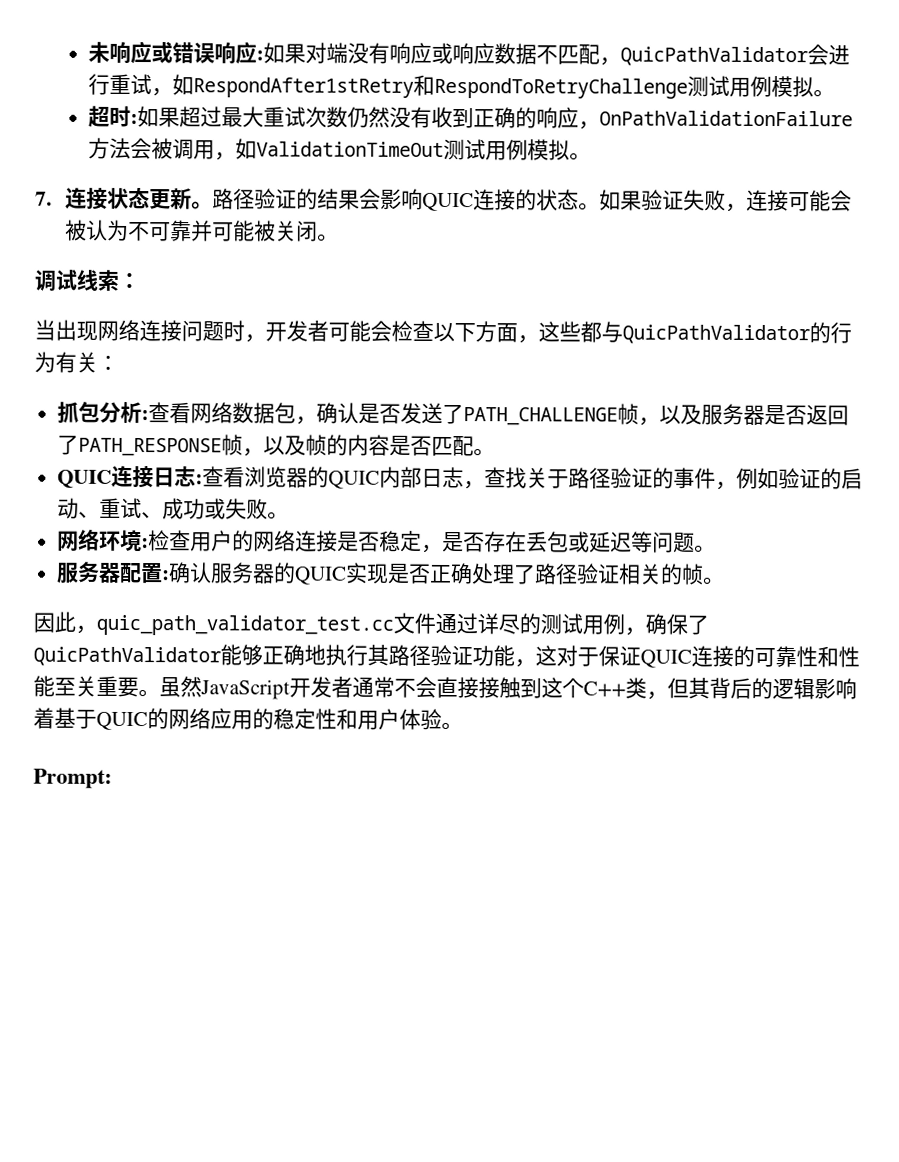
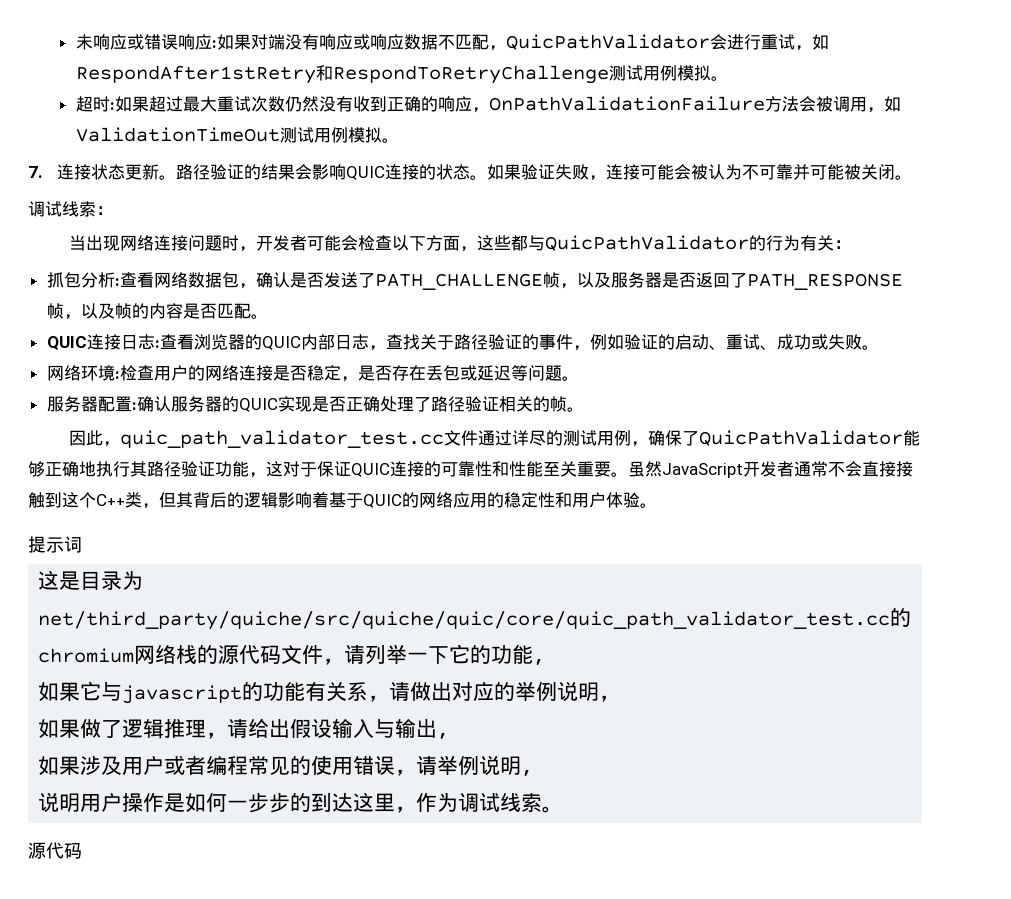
- Prompt:
+ 提示词
+ 这是目录为net/third_party/quiche/src/quiche/quic/core/quic_path_validator_test.cc的chromium网络栈的源代码文件，请列举一下它的功能,
+ 如果它与javascript的功能有关系，请做出对应的举例说明，
+ 如果做了逻辑推理，请给出假设输入与输出,
+ 如果涉及用户或者编程常见的使用错误，请举例说明,
+ 说明用户操作是如何一步步的到达这里，作为调试线索。
+ 源代码

